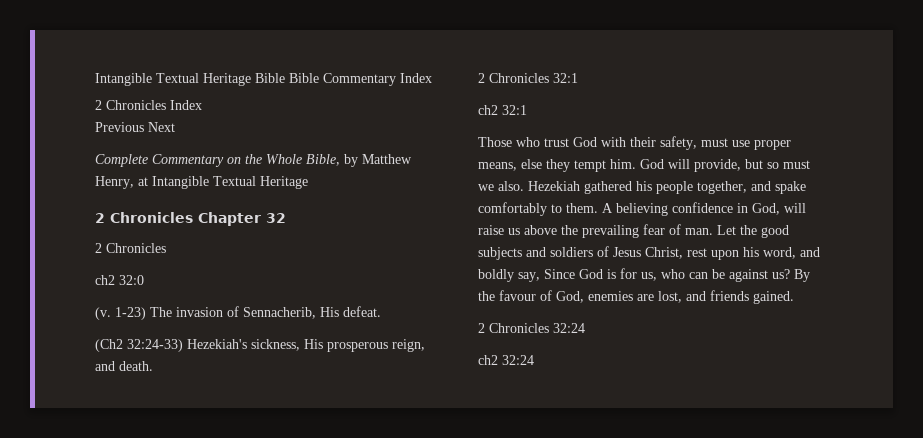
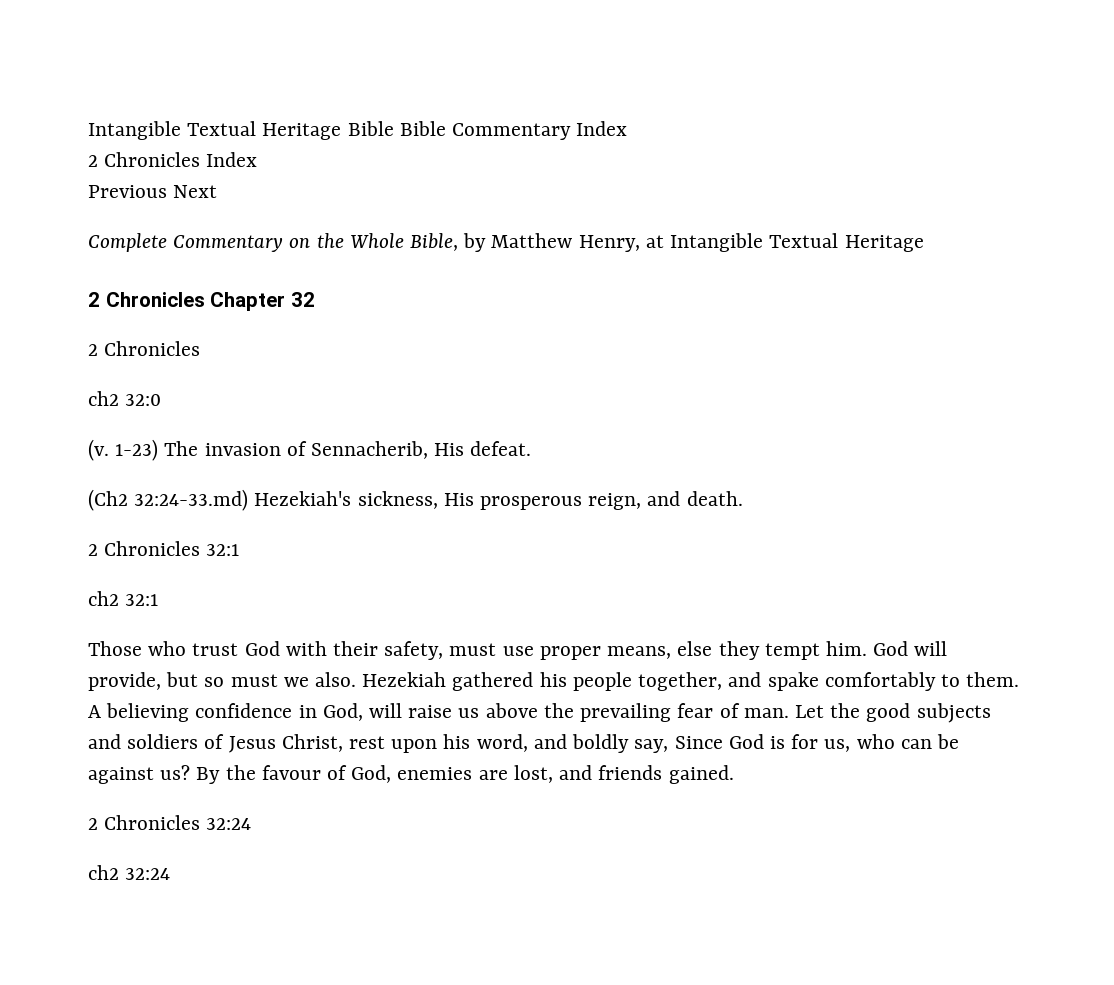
- (Ch2 32:24-33) Hezekiah's sickness, His prosperous reign, and death.
+ (Ch2 32:24-33.md) Hezekiah's sickness, His prosperous reign, and death.

